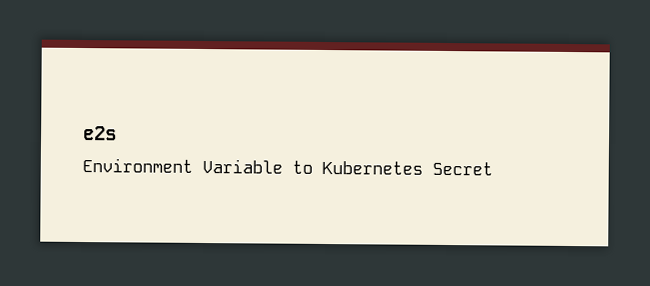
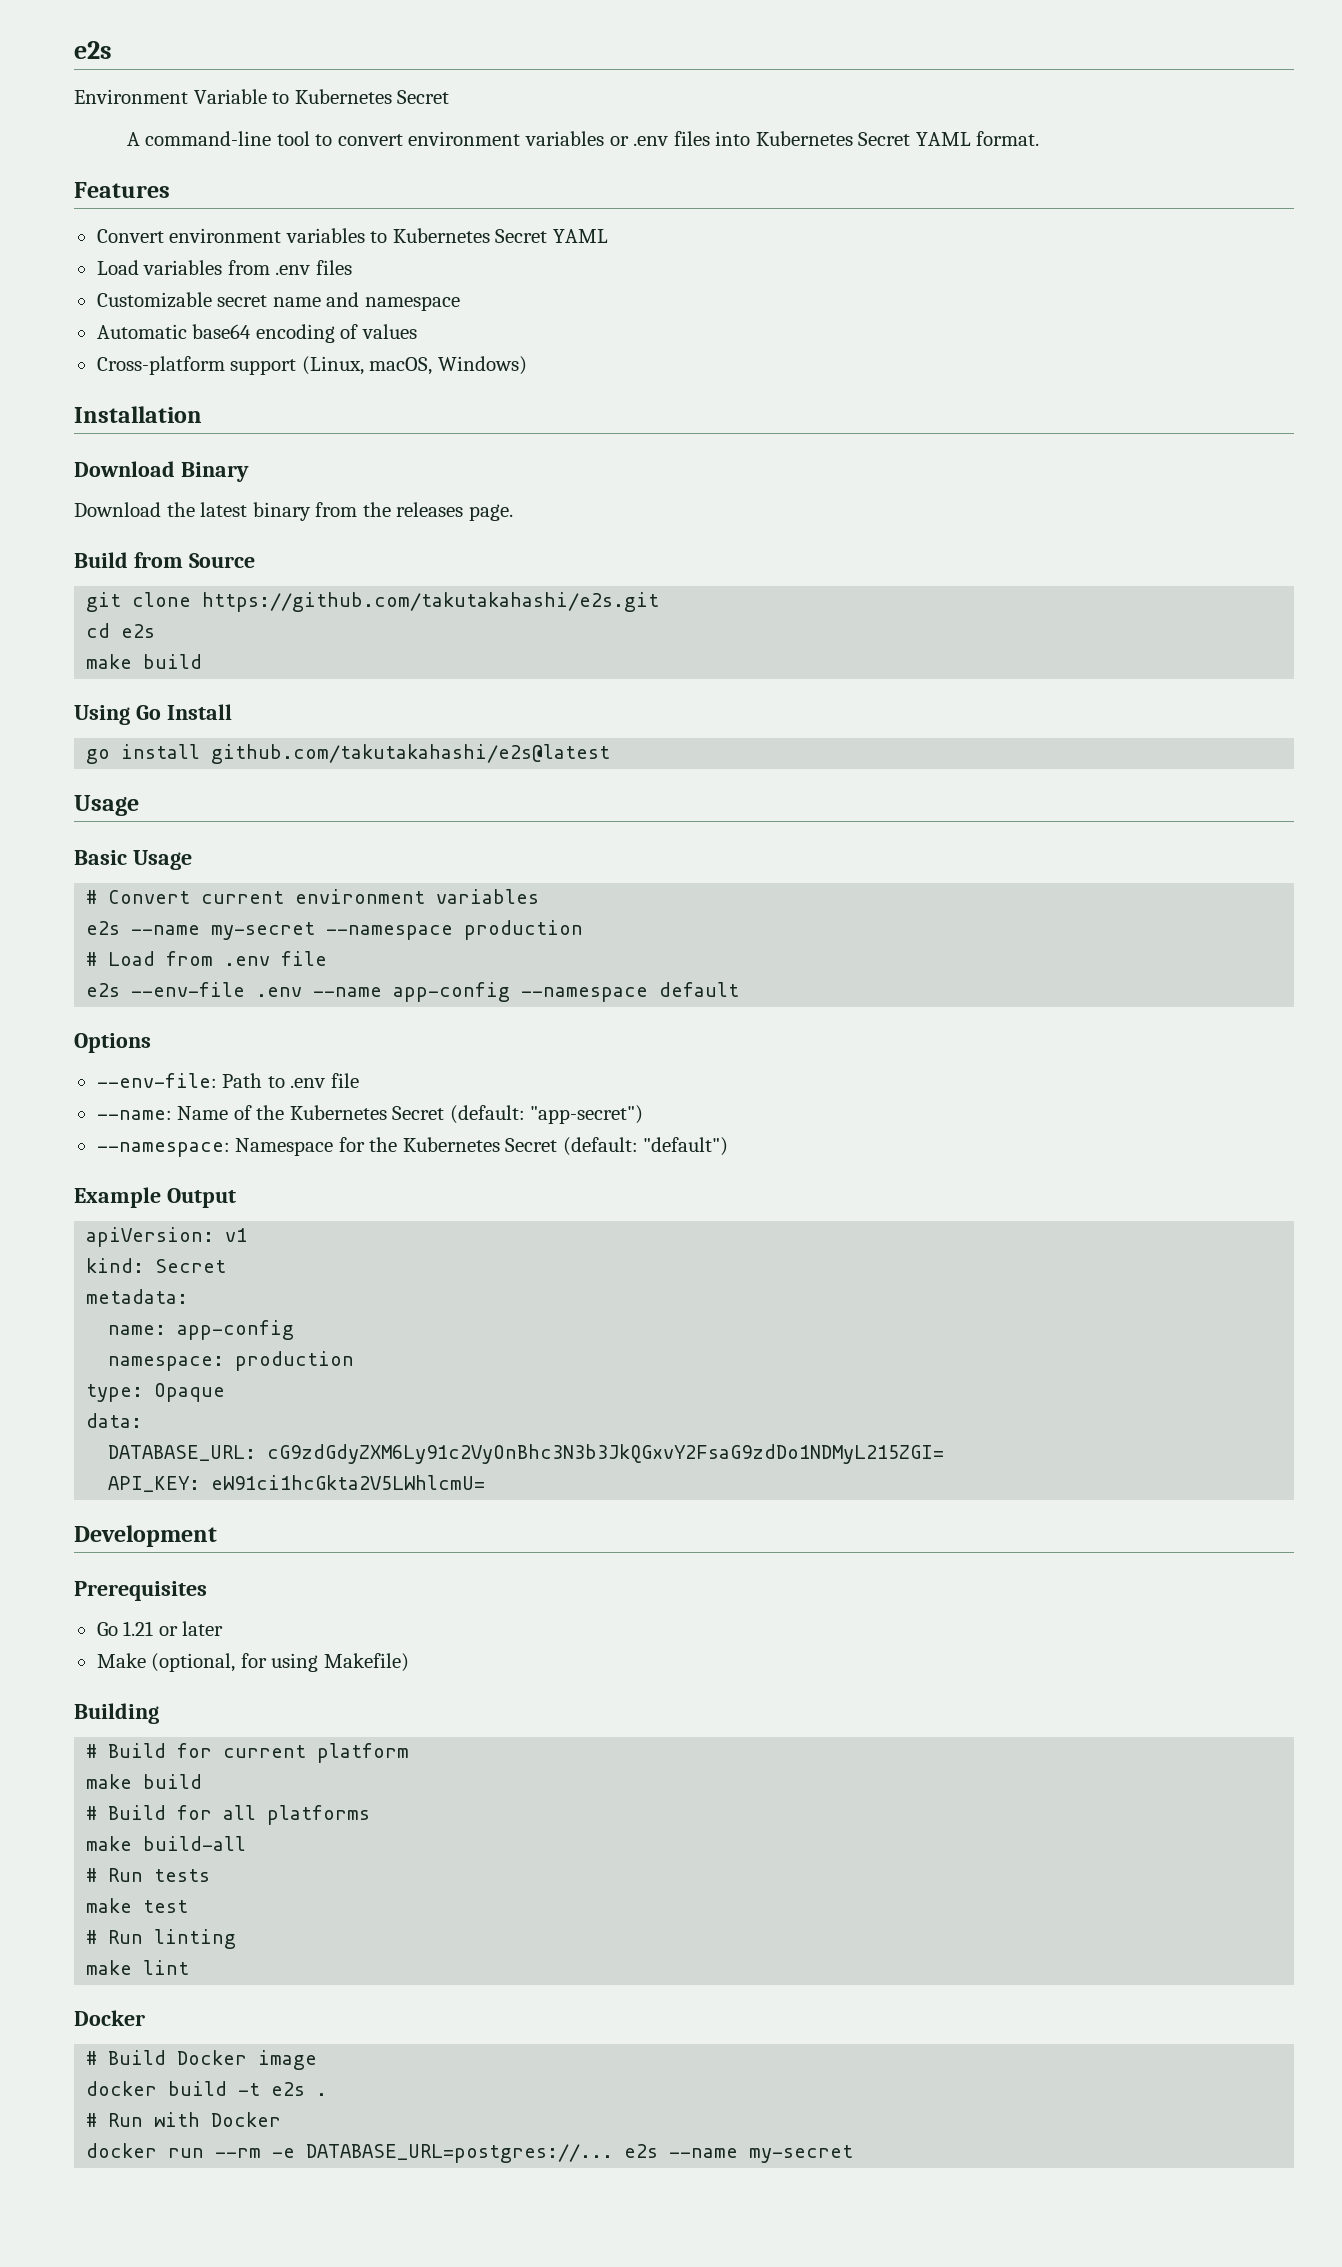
+ A command-line tool to convert environment variables or .env files into Kubernetes Secret YAML format.
+ Features
+ Convert environment variables to Kubernetes Secret YAML
+ Load variables from .env files
+ Customizable secret name and namespace
+ Automatic base64 encoding of values
+ Cross-platform support (Linux, macOS, Windows)
+ Installation
+ Download Binary
+ Download the latest binary from the releases page.
+ Build from Source
+ git clone https://github.com/takutakahashi/e2s.git
+ cd e2s
+ make build
+ Using Go Install
+ go install github.com/takutakahashi/e2s@latest
+ Usage
+ Basic Usage
+ # Convert current environment variables
+ e2s --name my-secret --namespace production
+ # Load from .env file
+ e2s --env-file .env --name app-config --namespace default
+ Options
+ --env-file: Path to .env file
+ --name: Name of the Kubernetes Secret (default: "app-secret")
+ --namespace: Namespace for the Kubernetes Secret (default: "default")
+ Example Output
+ apiVersion: v1
+ kind: Secret
+ metadata:
+ name: app-config
+ namespace: production
+ type: Opaque
+ data:
+ DATABASE_URL: cG9zdGdyZXM6Ly91c2VyOnBhc3N3b3JkQGxvY2FsaG9zdDo1NDMyL215ZGI=
+ API_KEY: eW91ci1hcGkta2V5LWhlcmU=
+ Development
+ Prerequisites
+ Go 1.21 or later
+ Make (optional, for using Makefile)
+ Building
+ # Build for current platform
+ make build
+ # Build for all platforms
+ make build-all
+ # Run tests
+ make test
+ # Run linting
+ make lint
+ Docker
+ # Build Docker image
+ docker build -t e2s .
+ # Run with Docker
+ docker run --rm -e DATABASE_URL=postgres://... e2s --name my-secret

